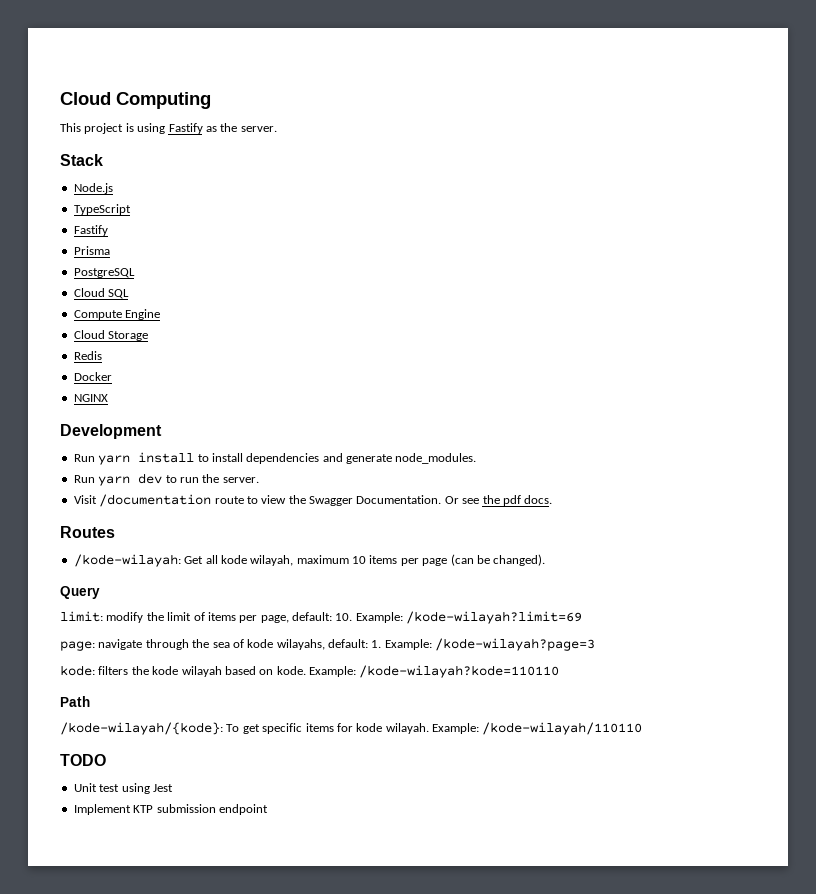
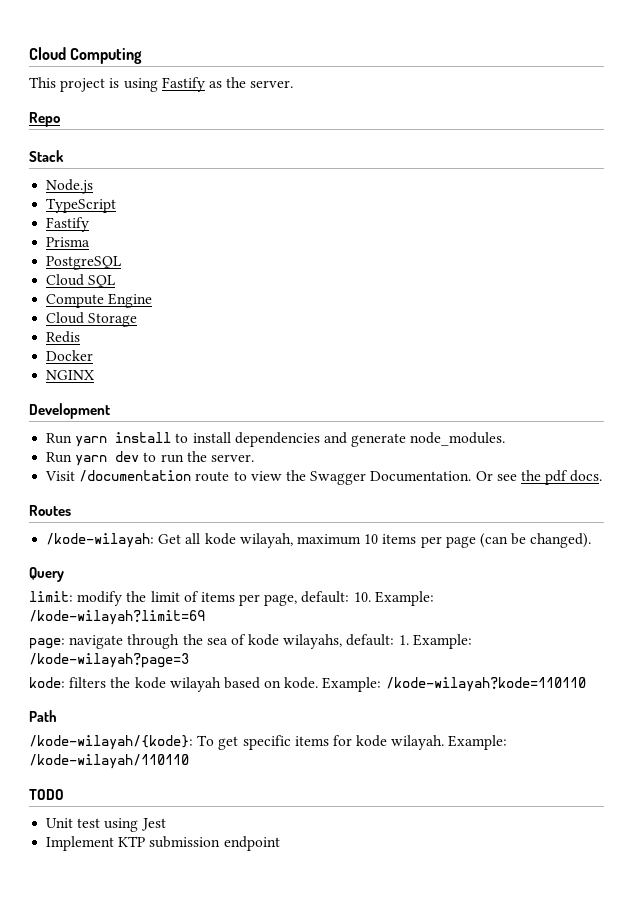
+ Repo

